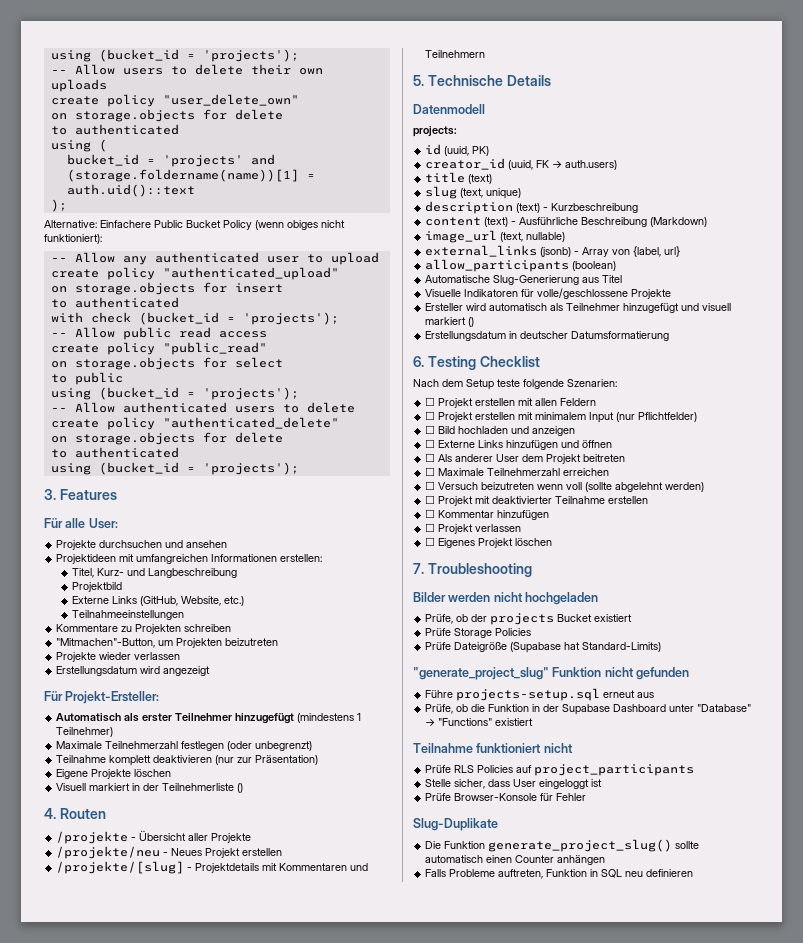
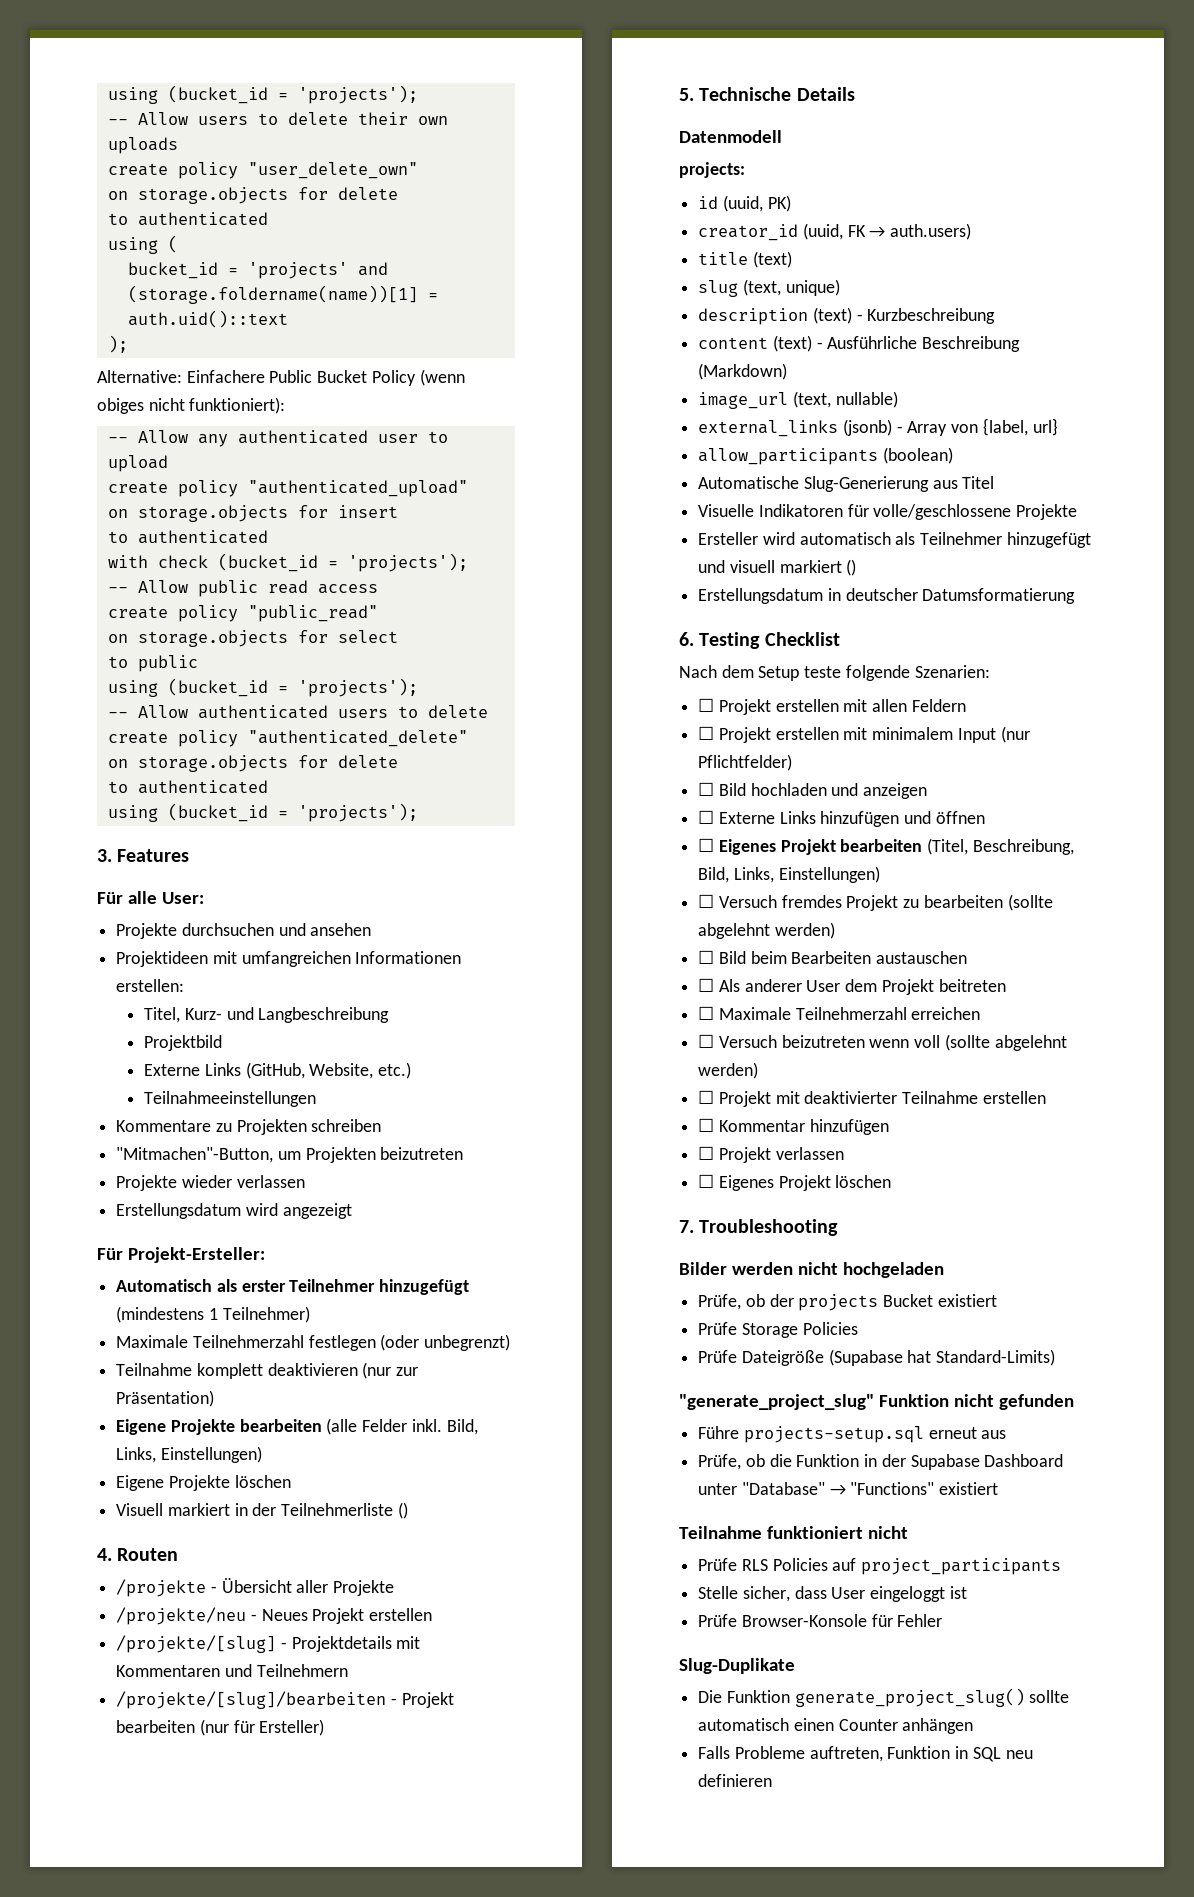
+ Eigene Projekte bearbeiten (alle Felder inkl. Bild, Links, Einstellungen)
+ /projekte/[slug]/bearbeiten - Projekt bearbeiten (nur für Ersteller)
+ ☐ Eigenes Projekt bearbeiten (Titel, Beschreibung, Bild, Links, Einstellungen)
+ ☐ Versuch fremdes Projekt zu bearbeiten (sollte abgelehnt werden)
+ ☐ Bild beim Bearbeiten austauschen

